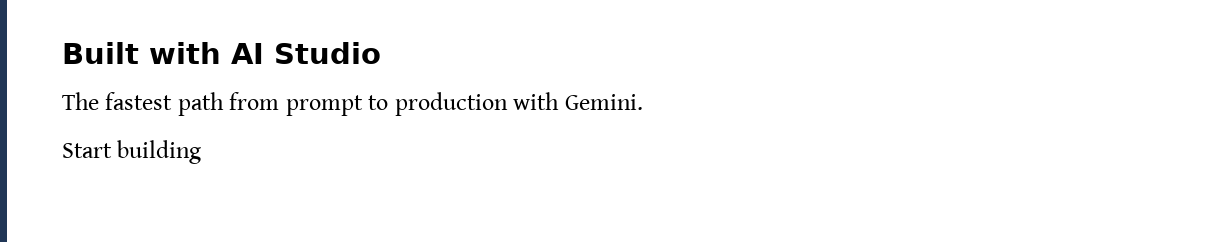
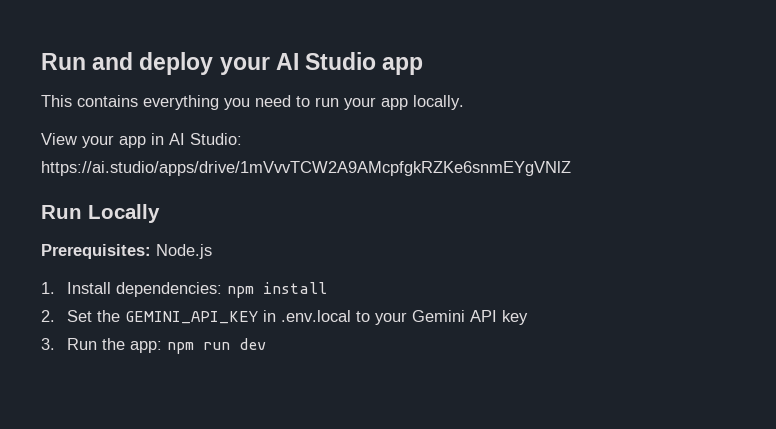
- Built with AI Studio
- The fastest path from prompt to production with Gemini.
- Start building
+ Run and deploy your AI Studio app
+ This contains everything you need to run your app locally.
+ View your app in AI Studio: https://ai.studio/apps/drive/1mVvvTCW2A9AMcpfgkRZKe6snmEYgVNlZ
+ Run Locally
+ Prerequisites: Node.js
+ 1. Install dependencies: npm install
+ 2. Set the GEMINI_API_KEY in .env.local to your Gemini API key
+ 3. Run the app: npm run dev

